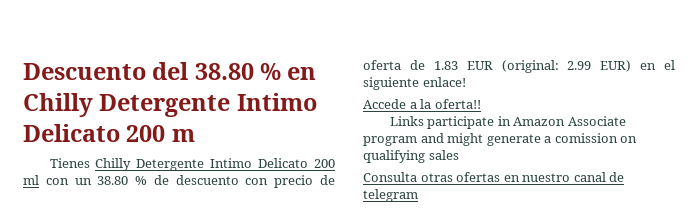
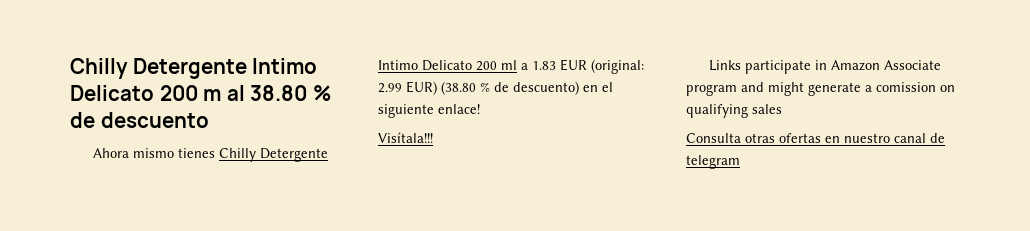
- Descuento del 38.80 % en Chilly Detergente Intimo Delicato 200 m
- Tienes Chilly Detergente Intimo Delicato 200 ml con un 38.80 % de descuento con precio de oferta de 1.83 EUR (original: 2.99 EUR) en el siguiente enlace!
+ Chilly Detergente Intimo Delicato 200 m al 38.80 % de descuento
+ Ahora mismo tienes Chilly Detergente Intimo Delicato 200 ml a 1.83 EUR (original: 2.99 EUR) (38.80 % de descuento) en el siguiente enlace!
- Accede a la oferta!!
+ Visítala!!!

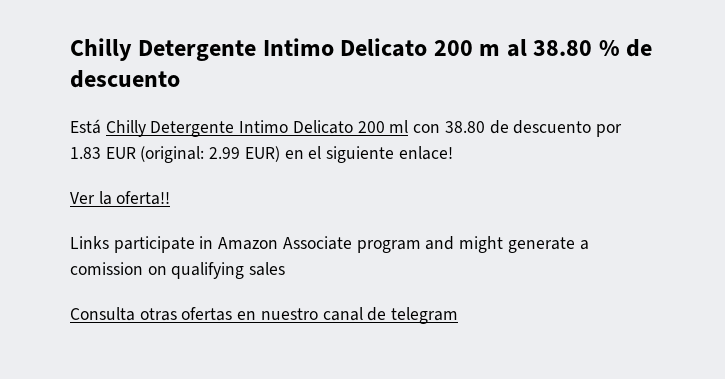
- Ahora mismo tienes Chilly Detergente Intimo Delicato 200 ml a 1.83 EUR (original: 2.99 EUR) (38.80 % de descuento) en el siguiente enlace!
+ Está Chilly Detergente Intimo Delicato 200 ml con 38.80 de descuento por 1.83 EUR (original: 2.99 EUR) en el siguiente enlace!
- Visítala!!!
+ Ver la oferta!!

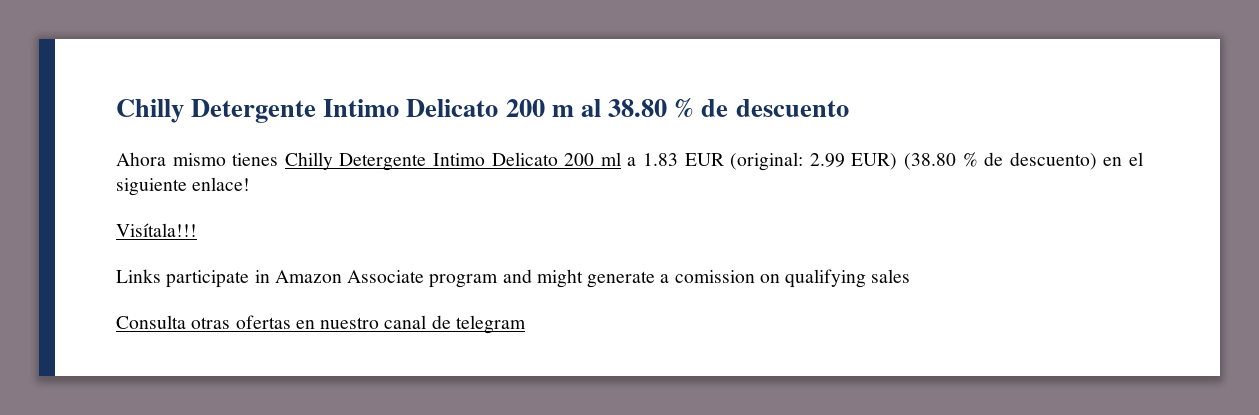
- Está Chilly Detergente Intimo Delicato 200 ml con 38.80 de descuento por 1.83 EUR (original: 2.99 EUR) en el siguiente enlace!
+ Ahora mismo tienes Chilly Detergente Intimo Delicato 200 ml a 1.83 EUR (original: 2.99 EUR) (38.80 % de descuento) en el siguiente enlace!
- Ver la oferta!!
+ Visítala!!!

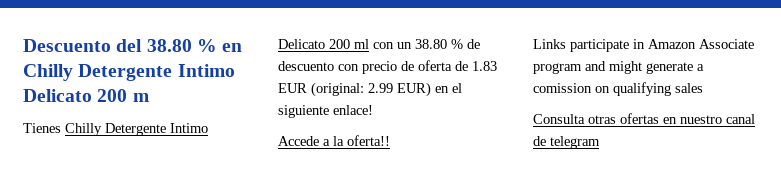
- Chilly Detergente Intimo Delicato 200 m al 38.80 % de descuento
- Ahora mismo tienes Chilly Detergente Intimo Delicato 200 ml a 1.83 EUR (original: 2.99 EUR) (38.80 % de descuento) en el siguiente enlace!
+ Descuento del 38.80 % en Chilly Detergente Intimo Delicato 200 m
+ Tienes Chilly Detergente Intimo Delicato 200 ml con un 38.80 % de descuento con precio de oferta de 1.83 EUR (original: 2.99 EUR) en el siguiente enlace!
- Visítala!!!
+ Accede a la oferta!!

